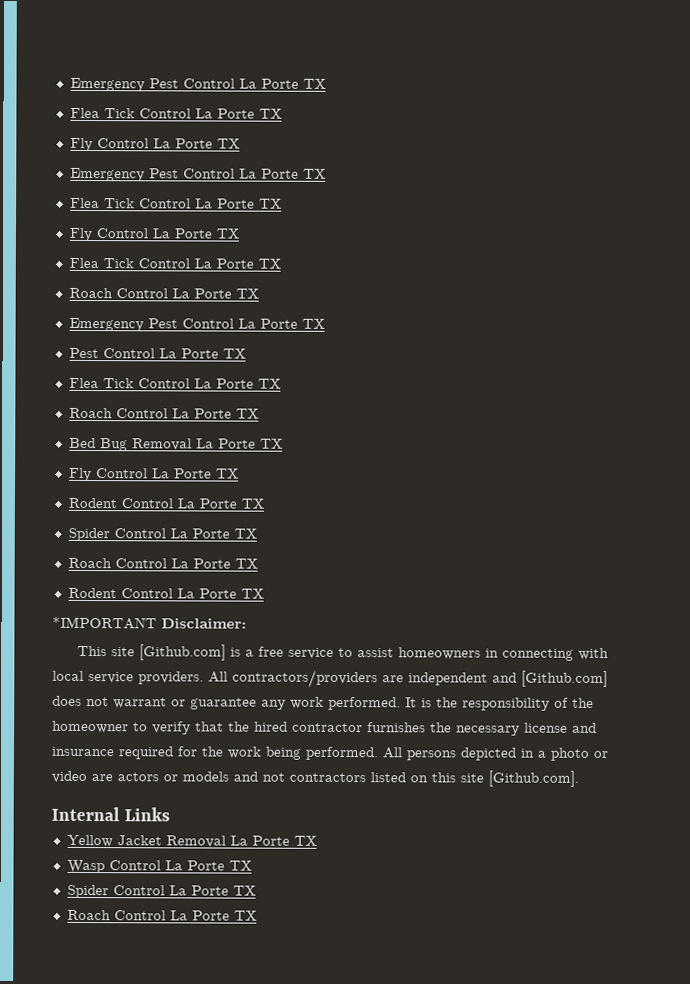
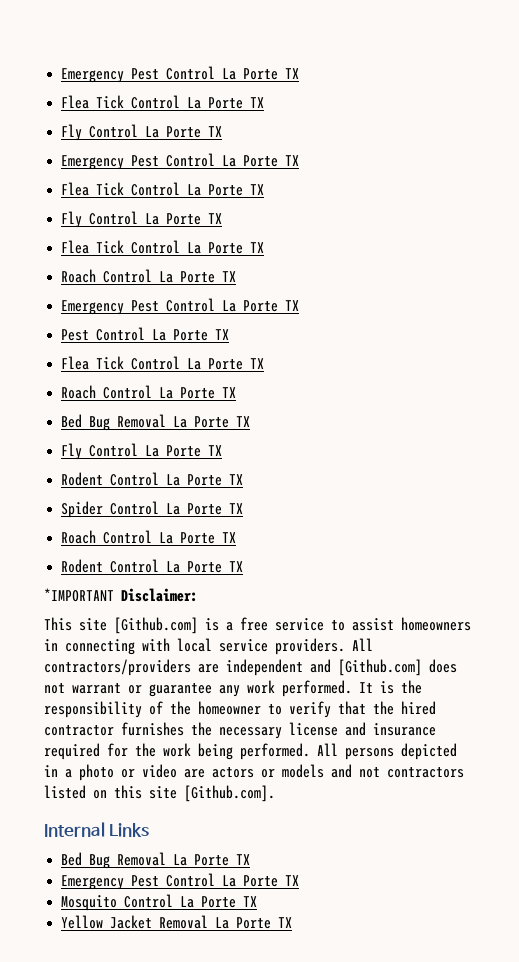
  Internal Links
+ Bed Bug Removal La Porte TX
+ Emergency Pest Control La Porte TX
+ Mosquito Control La Porte TX
- Wasp Control La Porte TX
- Spider Control La Porte TX
- Roach Control La Porte TX

